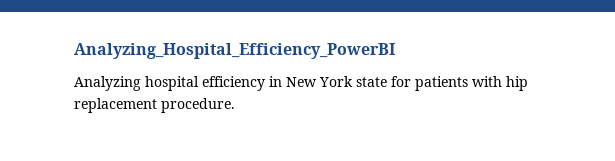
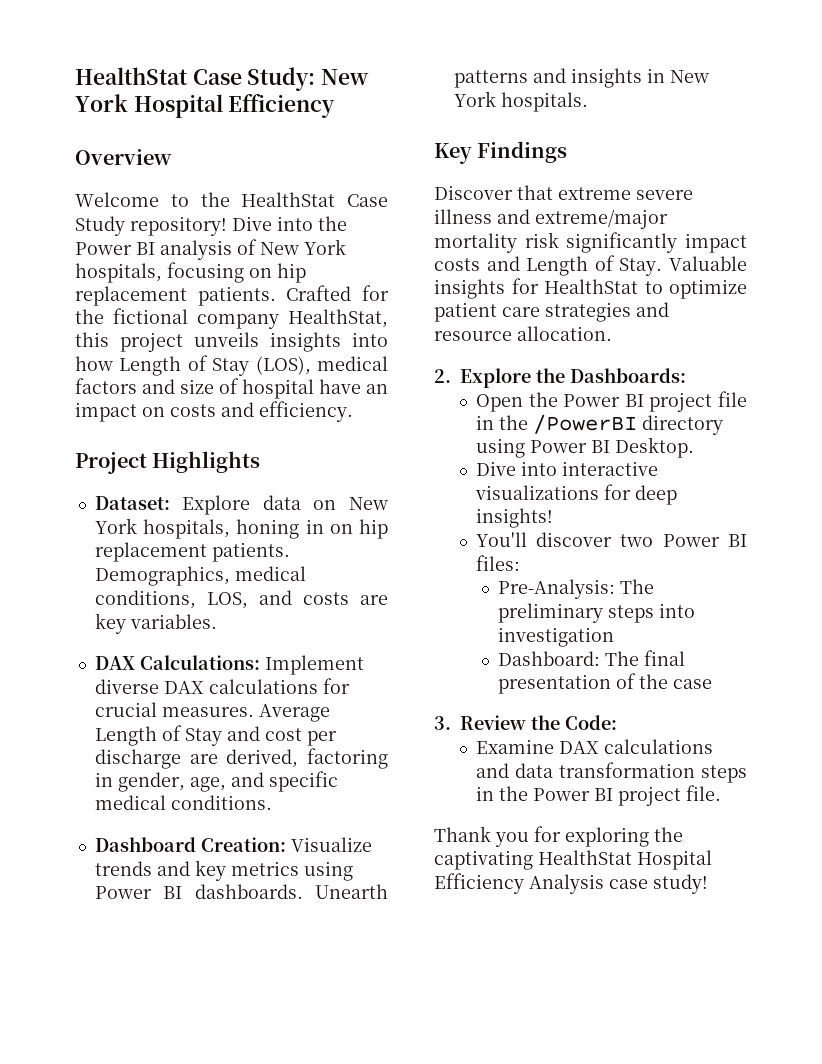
- Analyzing_Hospital_Efficiency_PowerBI
- Analyzing hospital efficiency in New York state for patients with hip replacement procedure.
+ HealthStat Case Study: New York Hospital Efficiency
+ Overview
+ Welcome to the HealthStat Case Study repository! Dive into the Power BI analysis of New York hospitals, focusing on hip replacement patients. Crafted for the fictional company HealthStat, this project unveils insights into how Length of Stay (LOS), medical factors and size of hospital have an impact on costs and efficiency.
+ Project Highlights
+ Dataset: Explore data on New York hospitals, honing in on hip replacement patients. Demographics, medical conditions, LOS, and costs are key variables.
+ DAX Calculations: Implement diverse DAX calculations for crucial measures. Average Length of Stay and cost per discharge are derived, factoring in gender, age, and specific medical conditions.
+ Dashboard Creation: Visualize trends and key metrics using Power BI dashboards. Unearth patterns and insights in New York hospitals.
+ Key Findings
+ Discover that extreme severe illness and extreme/major mortality risk significantly impact costs and Length of Stay. Valuable insights for HealthStat to optimize patient care strategies and resource allocation.
+ 2. Explore the Dashboards:
+ Open the Power BI project file in the /PowerBI directory using Power BI Desktop.
+ Dive into interactive visualizations for deep insights!
+ You'll discover two Power BI files:
+ Pre-Analysis: The preliminary steps into investigation
+ Dashboard: The final presentation of the case
+ 3. Review the Code:
+ Examine DAX calculations and data transformation steps in the Power BI project file.
+ Thank you for exploring the captivating HealthStat Hospital Efficiency Analysis case study!

